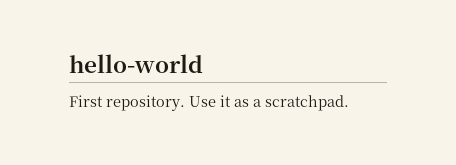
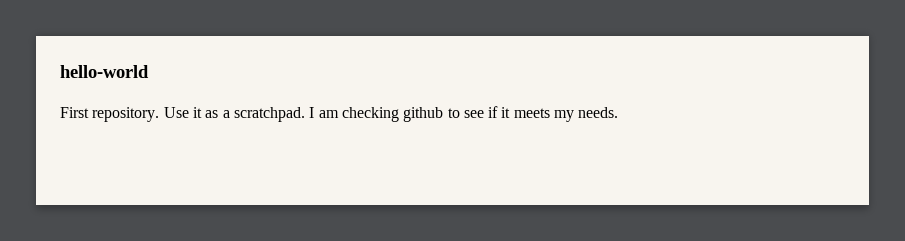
+ I am checking github to see if it meets my needs.

